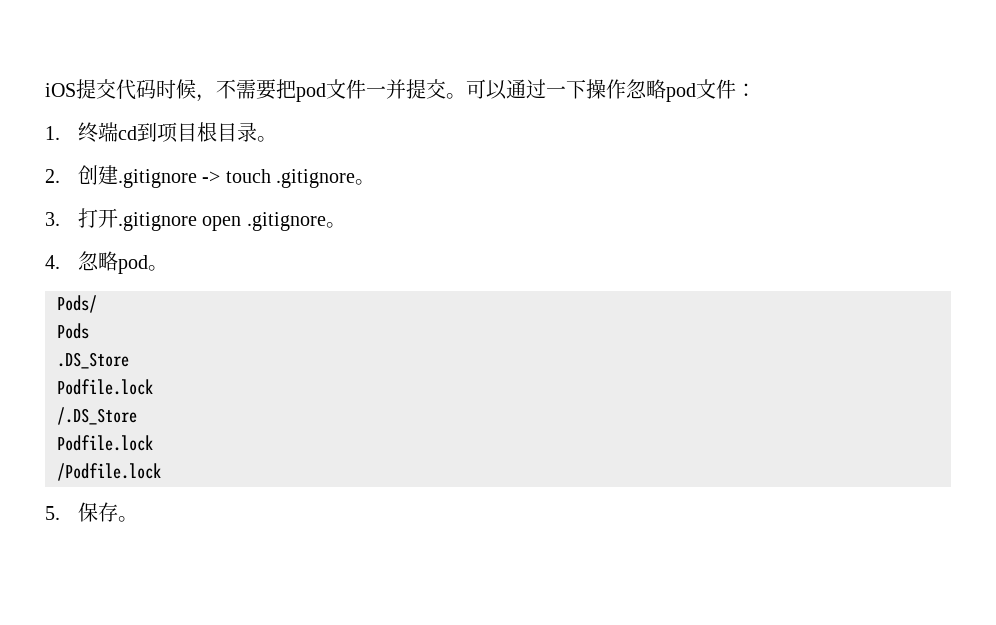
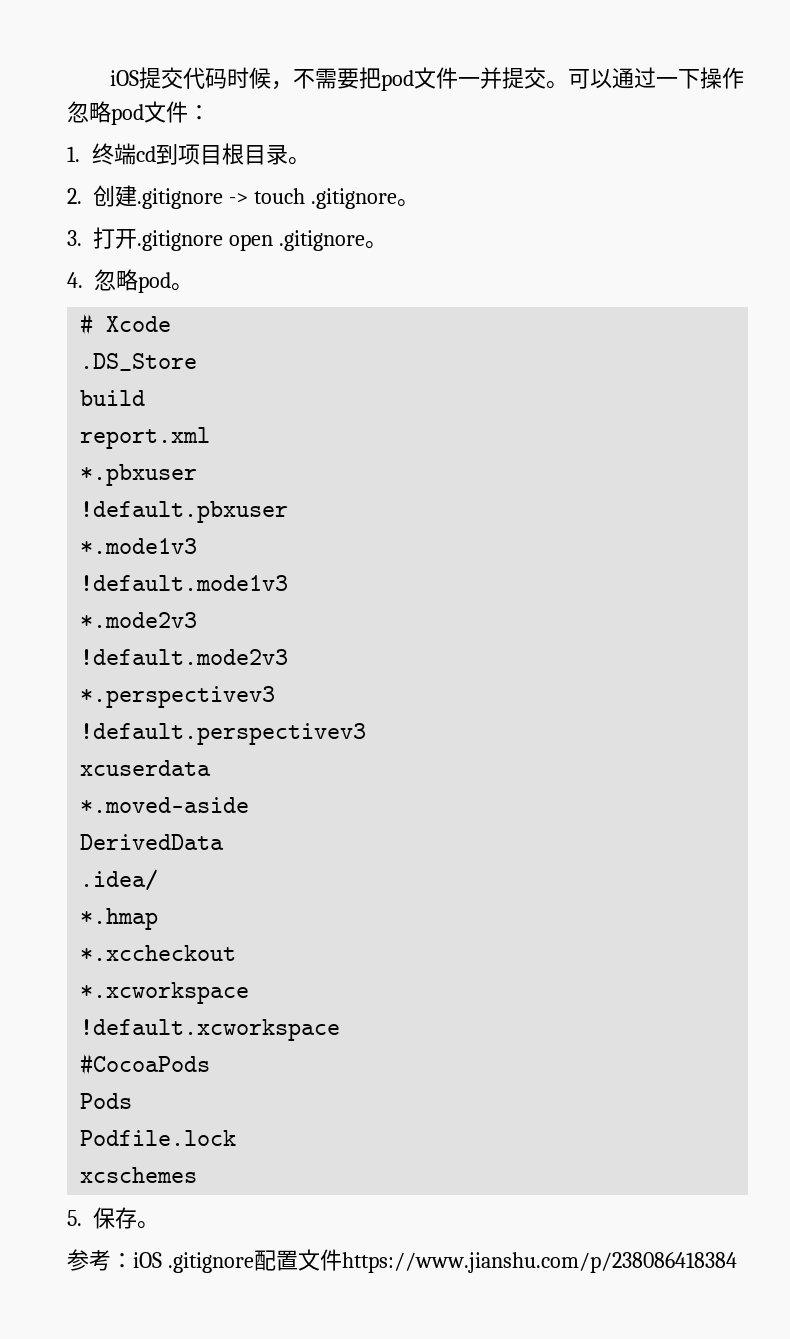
- Pods/
+ # Xcode
+ .DS_Store
+ build
+ report.xml
+ *.pbxuser
+ !default.pbxuser
+ *.mode1v3
+ !default.mode1v3
+ *.mode2v3
+ !default.mode2v3
+ *.perspectivev3
+ !default.perspectivev3
+ xcuserdata
+ *.moved-aside
+ DerivedData
+ .idea/
+ *.hmap
+ *.xccheckout
+ *.xcworkspace
+ !default.xcworkspace
+ #CocoaPods
- .DS_Store
  Podfile.lock
- /.DS_Store
- Podfile.lock
- /Podfile.lock
+ xcschemes
+ 参考：iOS .gitignore配置文件https://www.jianshu.com/p/238086418384

